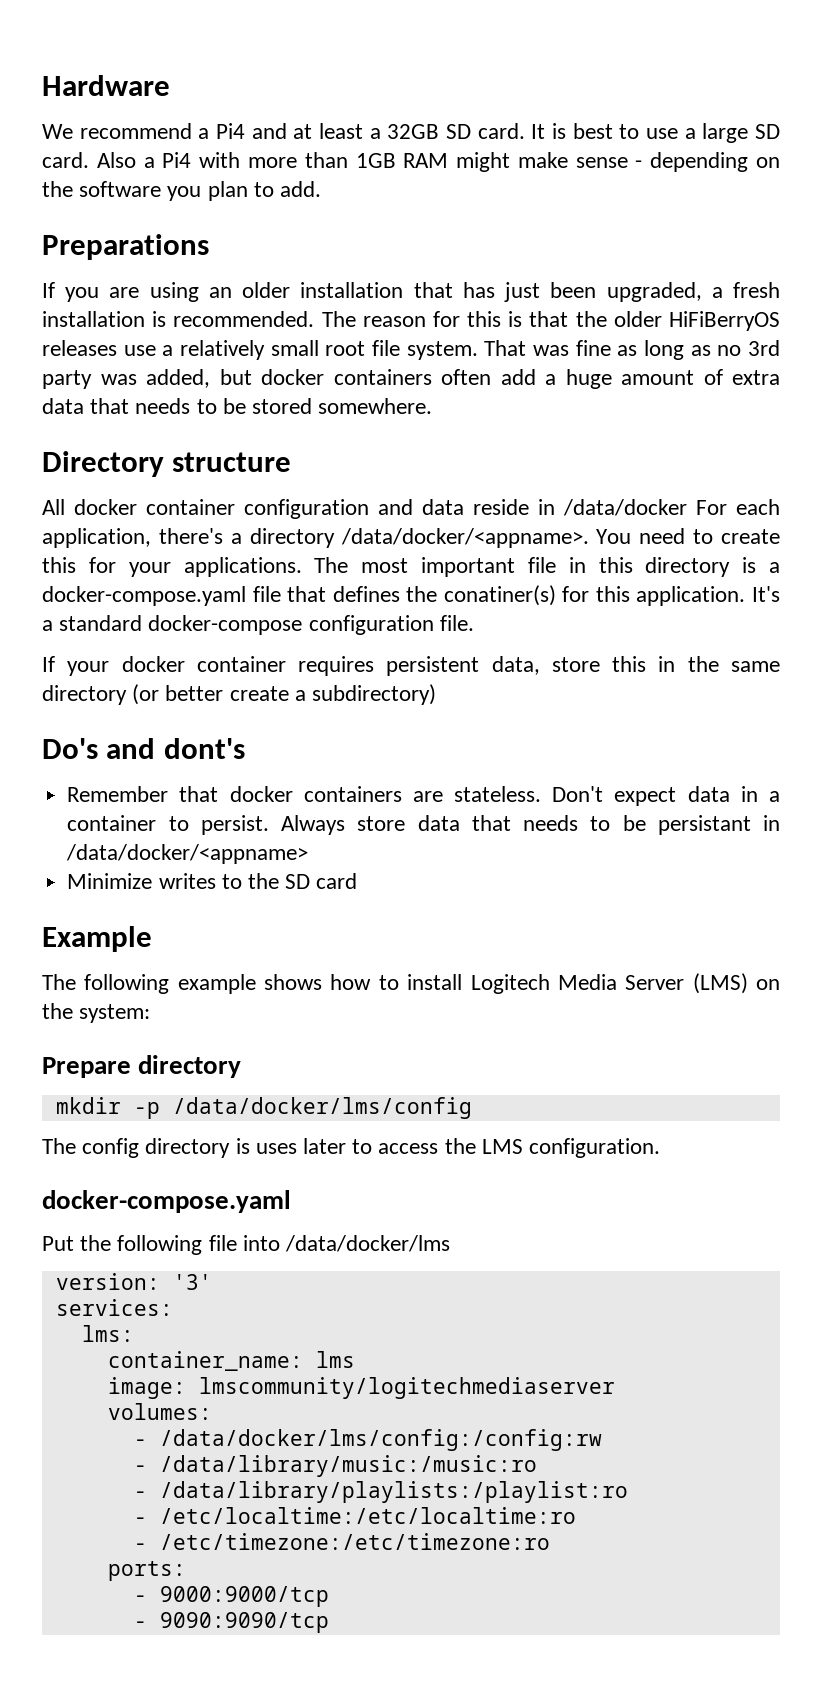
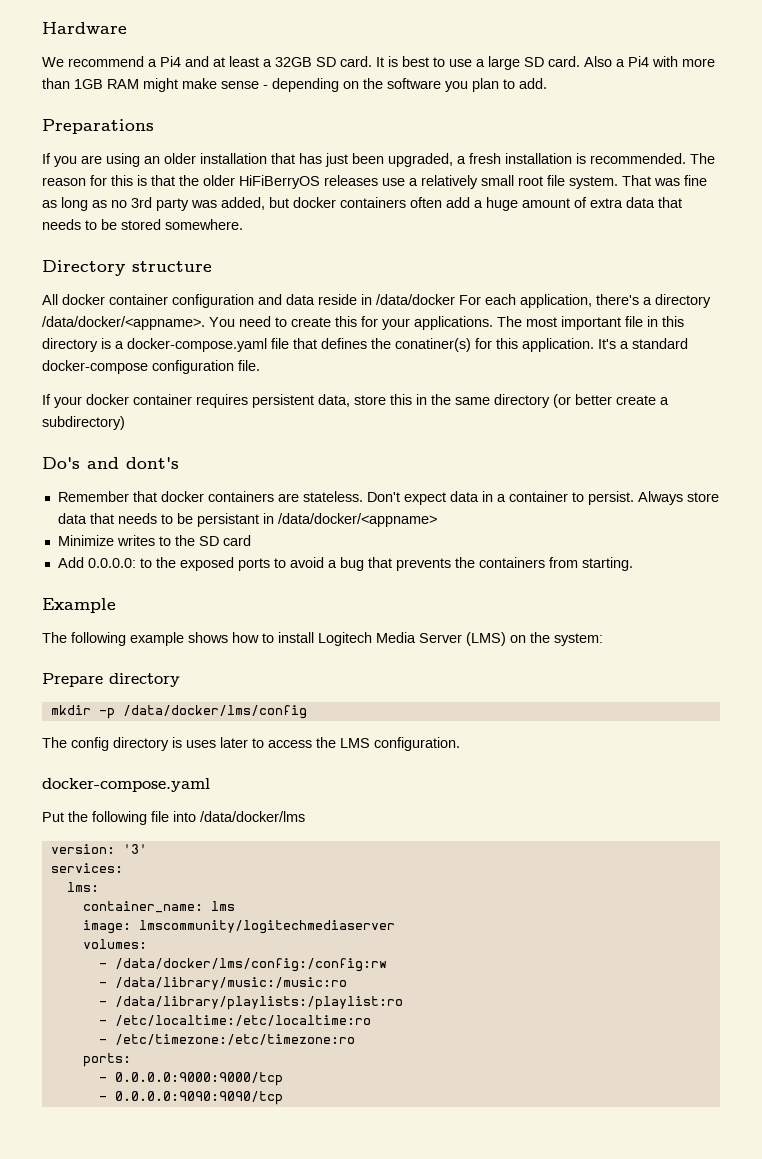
+ Add 0.0.0.0: to the exposed ports to avoid a bug that prevents the containers from starting.
- - 9000:9000/tcp
- - 9090:9090/tcp
+ - 0.0.0.0:9000:9000/tcp
+ - 0.0.0.0:9090:9090/tcp

